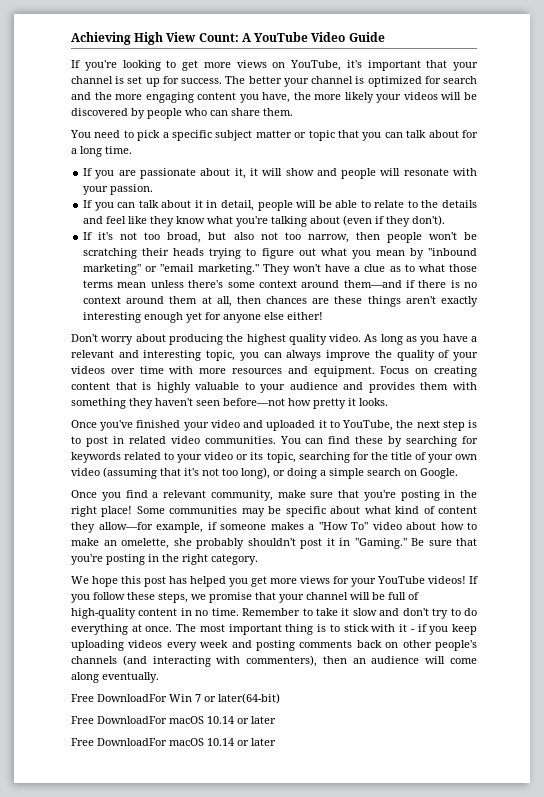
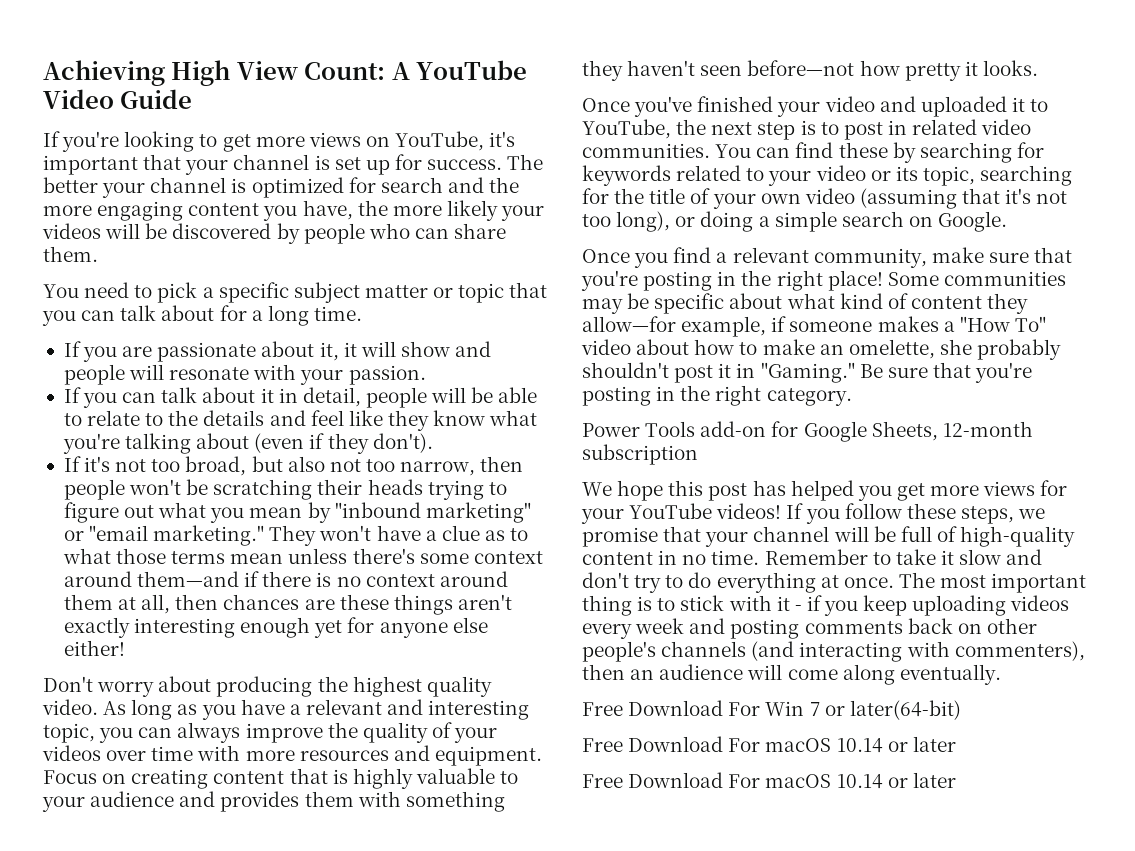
+ Power Tools add-on for Google Sheets, 12-month subscription
- Free DownloadFor Win 7 or later(64-bit)
- Free DownloadFor macOS 10.14 or later
- Free DownloadFor macOS 10.14 or later
+ Free Download For Win 7 or later(64-bit)
+ Free Download For macOS 10.14 or later
+ Free Download For macOS 10.14 or later

